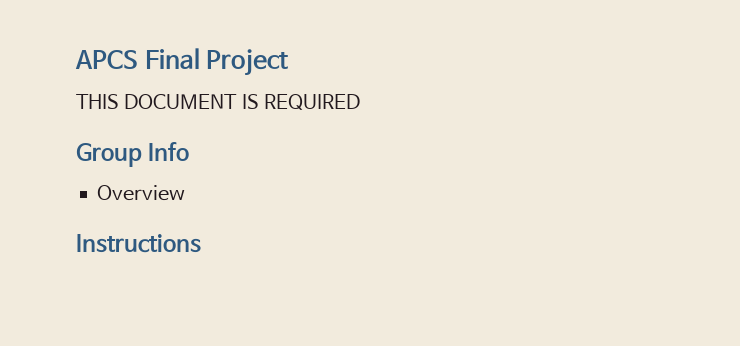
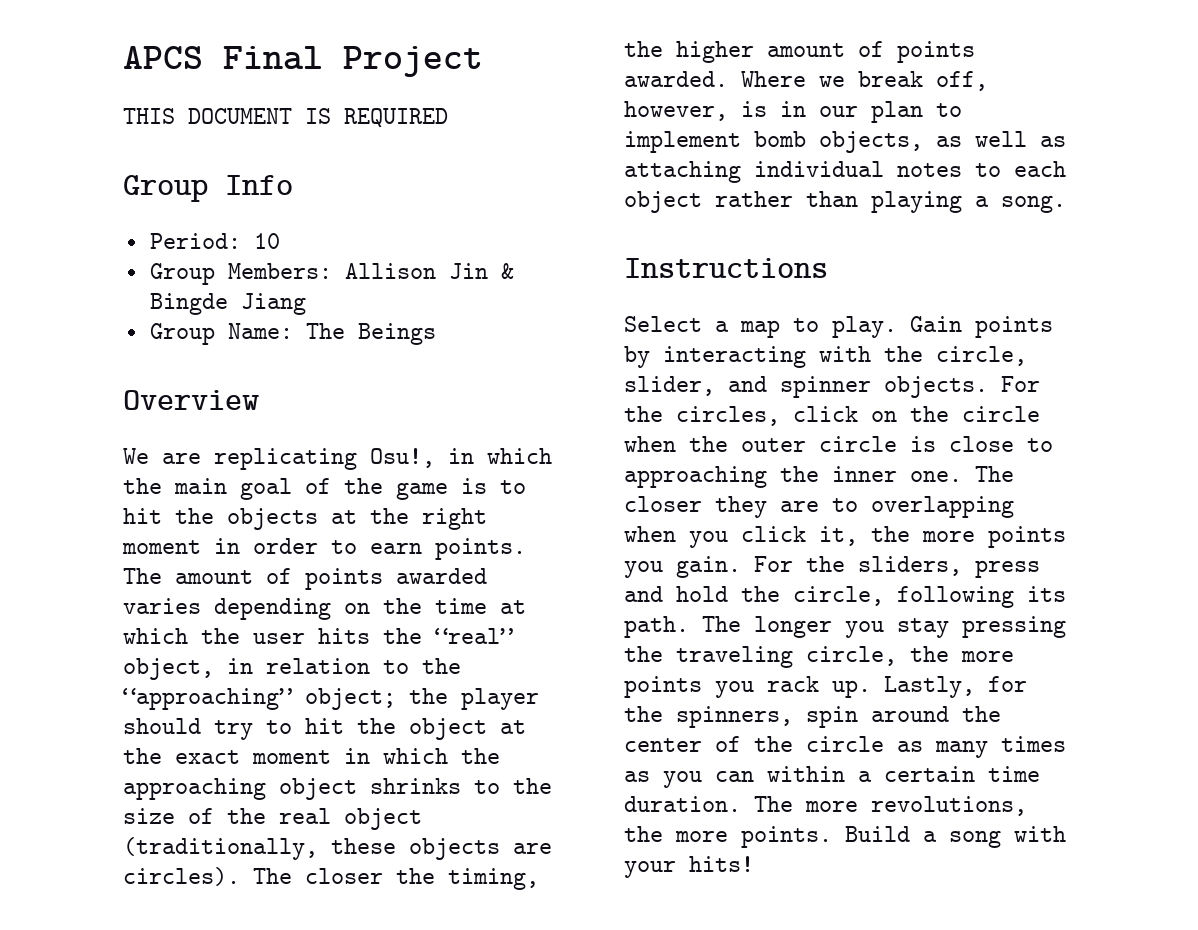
+ Period: 10
+ Group Members: Allison Jin & Bingde Jiang
+ Group Name: The Beings
  Overview
+ We are replicating Osu!, in which the main goal of the game is to hit the objects at the right moment in order to earn points. The amount of points awarded varies depending on the time at which the user hits the “real” object, in relation to the “approaching” object; the player should try to hit the object at the exact moment in which the approaching object shrinks to the size of the real object (traditionally, these objects are circles). The closer the timing, the higher amount of points awarded. Where we break off, however, is in our plan to implement bomb objects, as well as attaching individual notes to each object rather than playing a song.
  Instructions
+ Select a map to play. Gain points by interacting with the circle, slider, and spinner objects. For the circles, click on the circle when the outer circle is close to approaching the inner one. The closer they are to overlapping when you click it, the more points you gain. For the sliders, press and hold the circle, following its path. The longer you stay pressing the traveling circle, the more points you rack up. Lastly, for the spinners, spin around the center of the circle as many times as you can within a certain time duration. The more revolutions, the more points. Build a song with your hits!

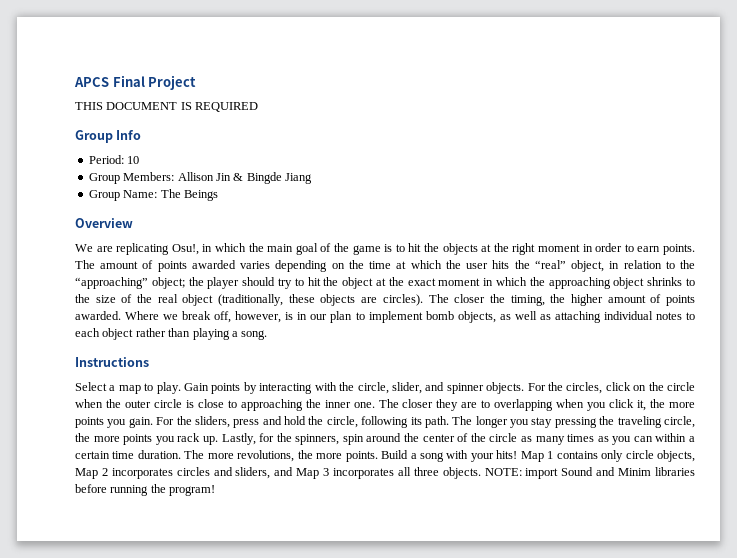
+ Map 1 contains only circle objects, Map 2 incorporates circles and sliders, and Map 3 incorporates all three objects. NOTE: import Sound and Minim libraries before running the program!

